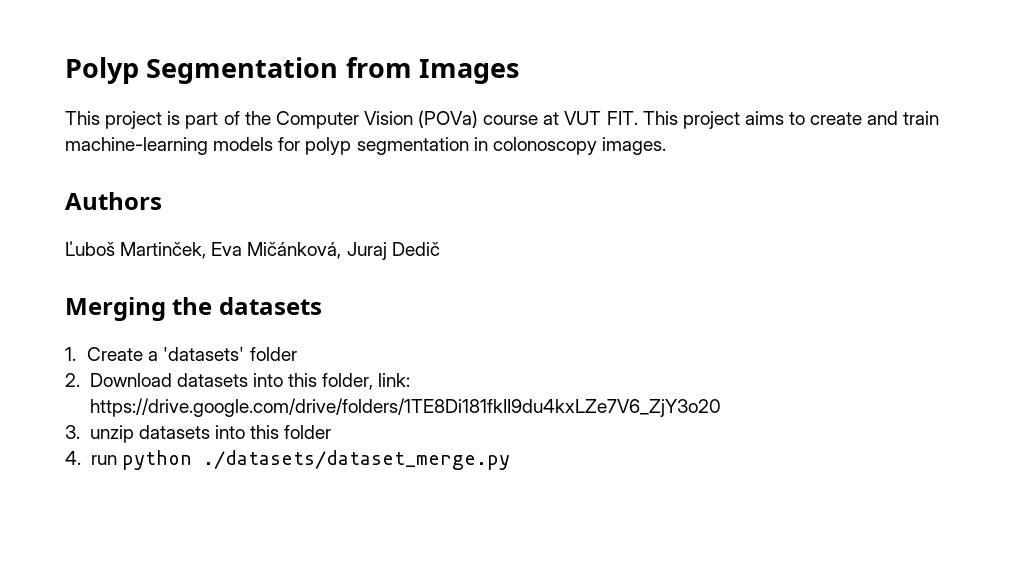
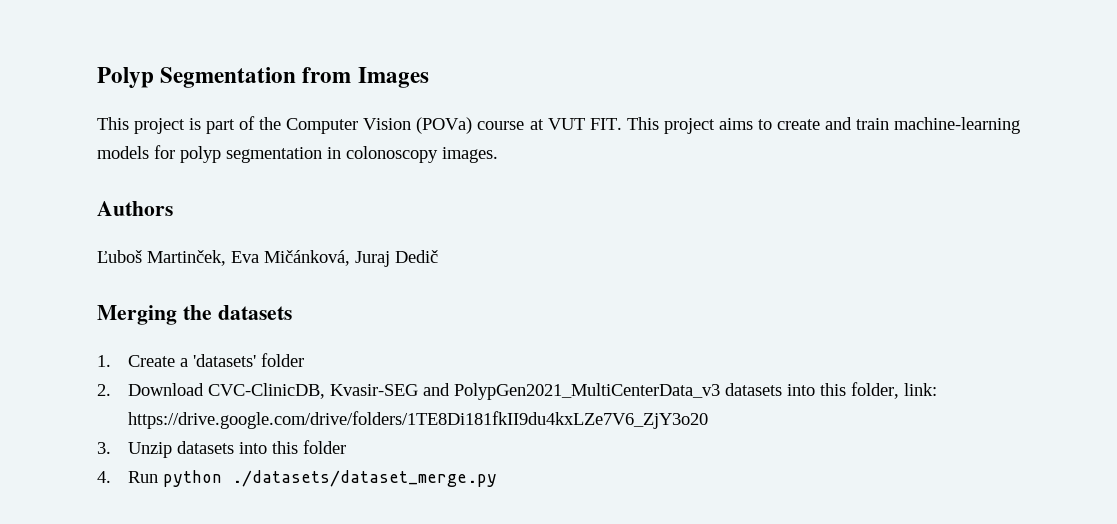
- 2. Download datasets into this folder, link: https://drive.google.com/drive/folders/1TE8Di181fkII9du4kxLZe7V6_ZjY3o20
+ 2. Download CVC-ClinicDB, Kvasir-SEG and PolypGen2021_MultiCenterData_v3 datasets into this folder, link: https://drive.google.com/drive/folders/1TE8Di181fkII9du4kxLZe7V6_ZjY3o20
- 3. unzip datasets into this folder
+ 3. Unzip datasets into this folder
- 4. run python ./datasets/dataset_merge.py
+ 4. Run python ./datasets/dataset_merge.py

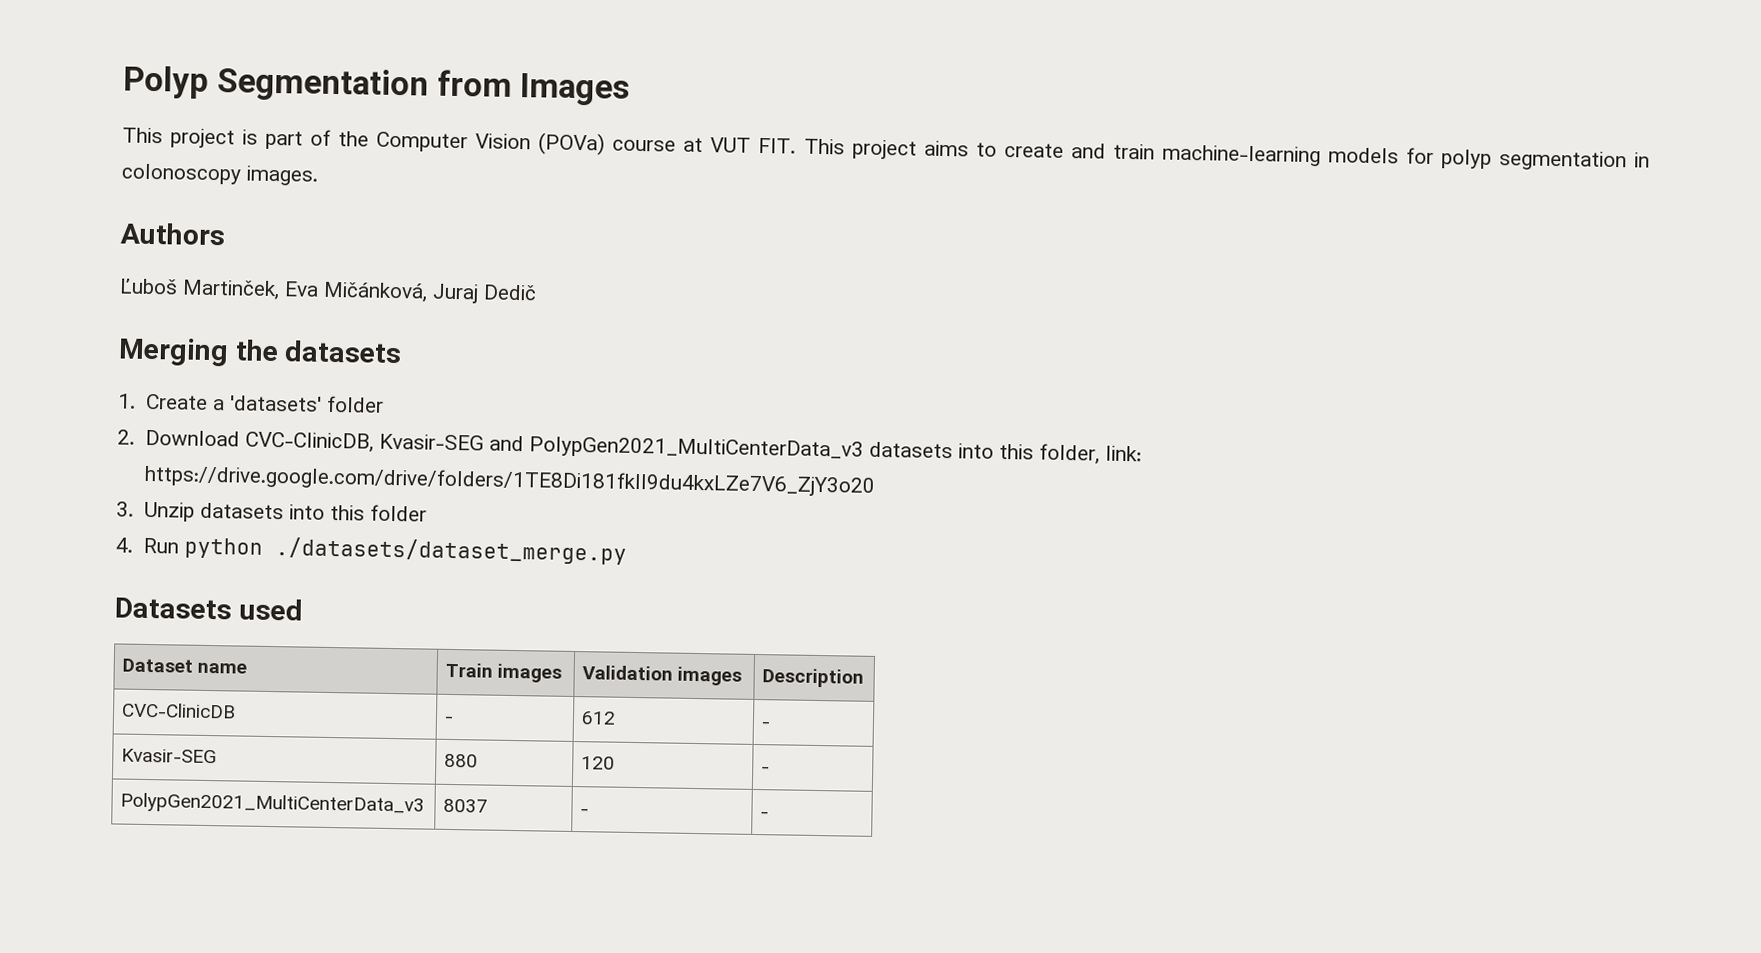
+ Datasets used
+ Dataset name | Train images | Validation images | Description
+ CVC-ClinicDB | - | 612 | -
+ Kvasir-SEG | 880 | 120 | -
+ PolypGen2021_MultiCenterData_v3 | 8037 | - | -

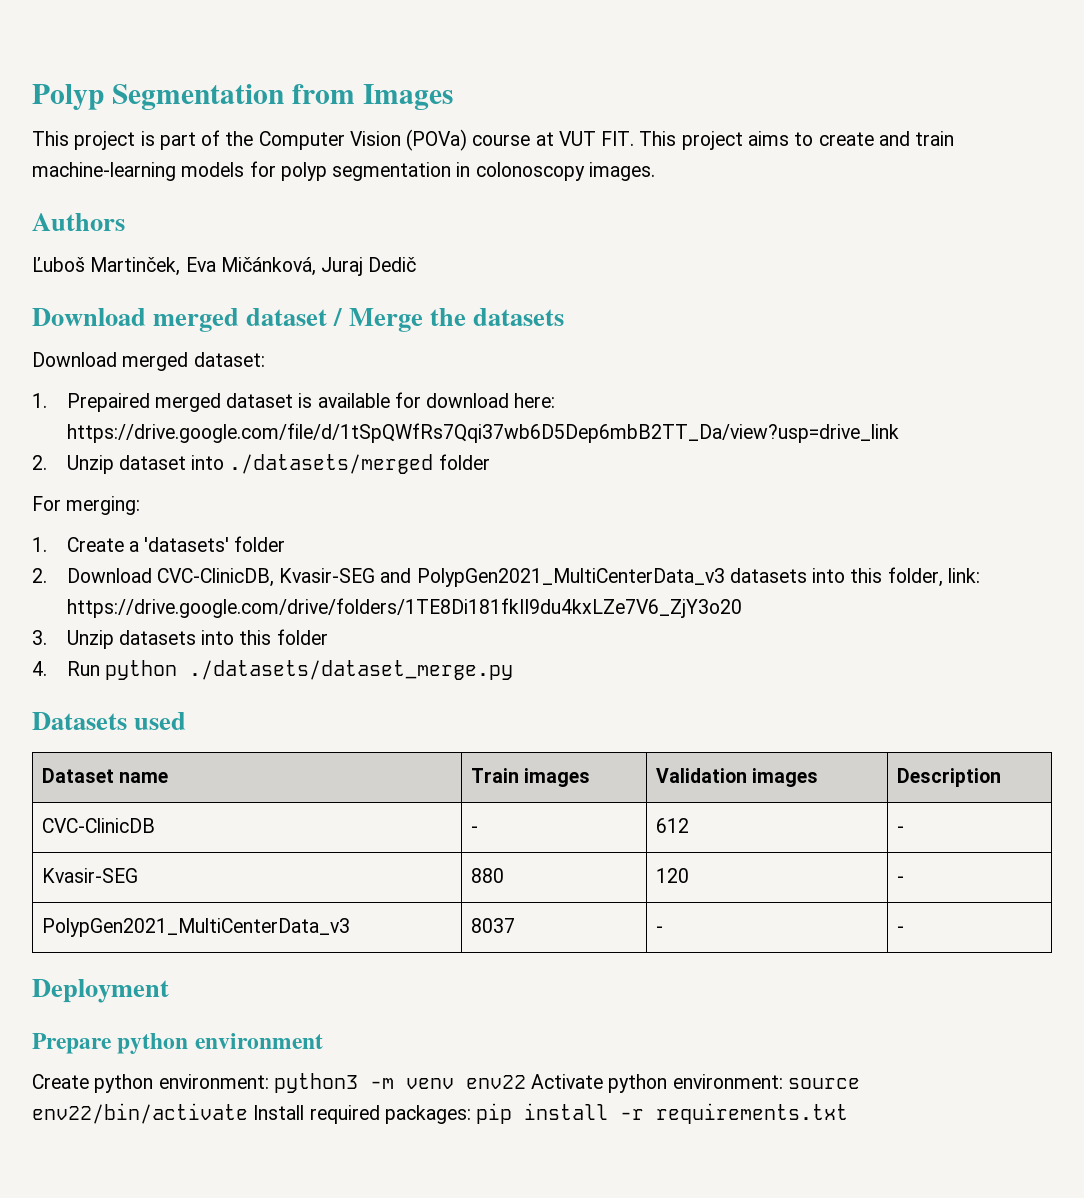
- Merging the datasets
+ Download merged dataset / Merge the datasets
+ Download merged dataset:
+ 1. Prepaired merged dataset is available for download here: https://drive.google.com/file/d/1tSpQWfRs7Qqi37wb6D5Dep6mbB2TT_Da/view?usp=drive_link
+ 2. Unzip dataset into ./datasets/merged folder
+ For merging:
+ Deployment
+ Prepare python environment
+ Create python environment: python3 -m venv env22 Activate python environment: source env22/bin/activate Install required packages: pip install -r requirements.txt

